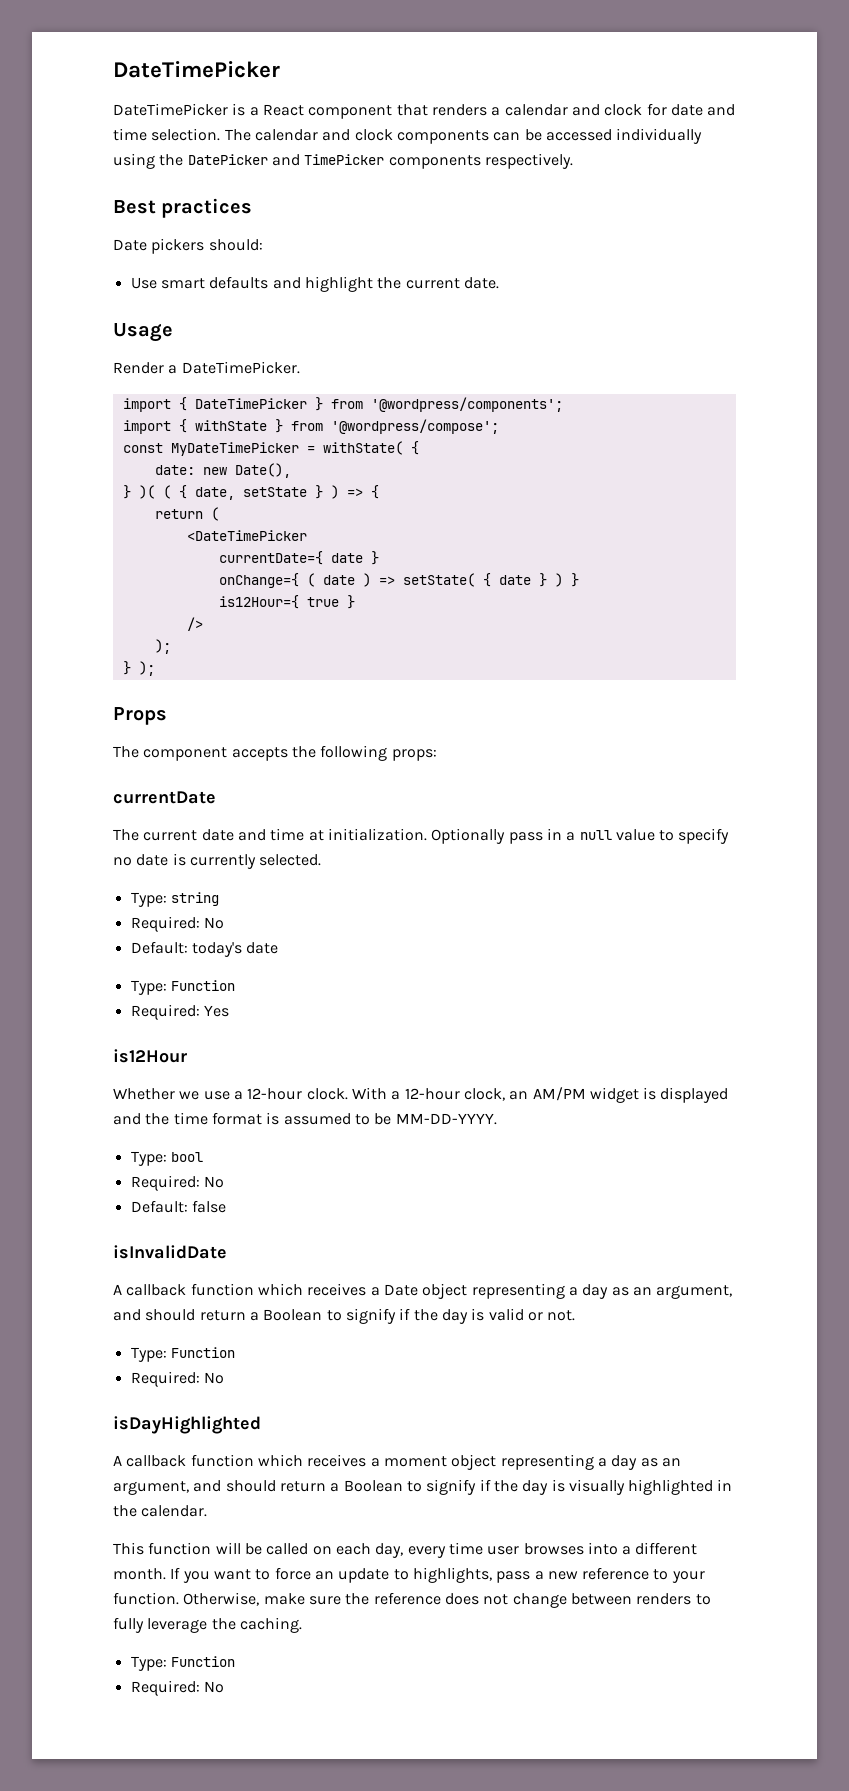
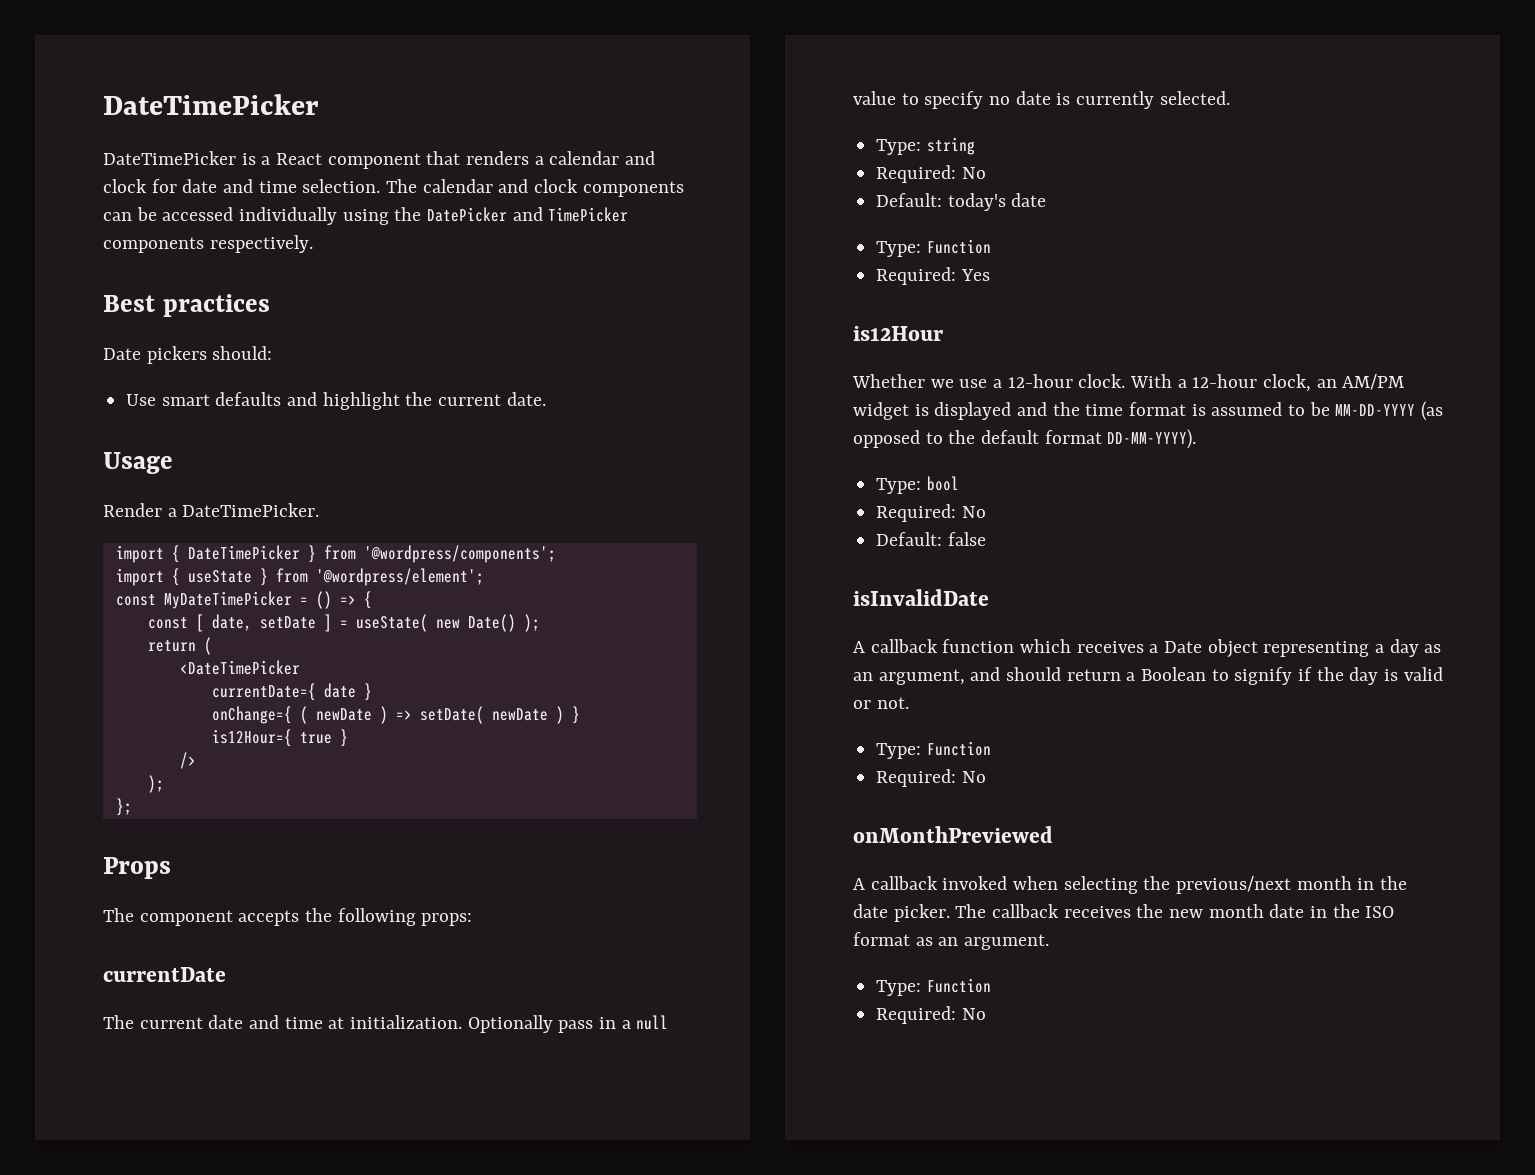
- import { withState } from '@wordpress/compose';
+ import { useState } from '@wordpress/element';
- const MyDateTimePicker = withState( {
- date: new Date(),
- } )( ( { date, setState } ) => {
+ const MyDateTimePicker = () => {
+ const [ date, setDate ] = useState( new Date() );
- onChange={ ( date ) => setState( { date } ) }
+ onChange={ ( newDate ) => setDate( newDate ) }
- } );
+ };
- With a 12-hour clock, an AM/PM widget is displayed and the time format is assumed to be MM-DD-YYYY.
+ With a 12-hour clock, an AM/PM widget is displayed and the time format is assumed to be MM-DD-YYYY (as opposed to the default format DD-MM-YYYY).
- isDayHighlighted
- A callback function which receives a moment object representing a day as an argument, and should return a Boolean to signify if the day is visually highlighted in the calendar.
- This function will be called on each day, every time user browses into a different month. If you want to force an update to highlights, pass a new reference to your function. Otherwise, make sure the reference does not change between renders to fully leverage the caching.
+ onMonthPreviewed
+ A callback invoked when selecting the previous/next month in the date picker. The callback receives the new month date in the ISO format as an argument.

